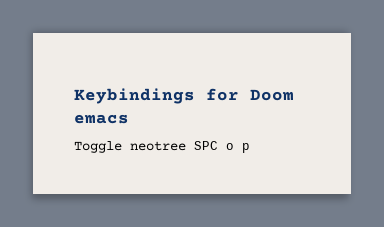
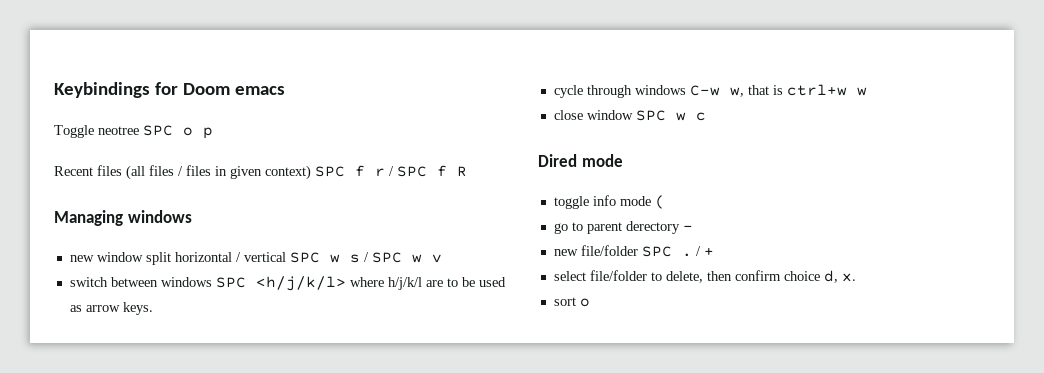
+ Recent files (all files / files in given context) SPC f r / SPC f R
+ Managing windows
+ new window split horizontal / vertical SPC w s / SPC w v
+ switch between windows SPC <h/j/k/l> where h/j/k/l are to be used as arrow keys.
+ cycle through windows C-w w, that is ctrl+w w
+ close window SPC w c
+ Dired mode
+ toggle info mode (
+ go to parent derectory -
+ new file/folder SPC . / +
+ select file/folder to delete, then confirm choice d, x.
+ sort o

